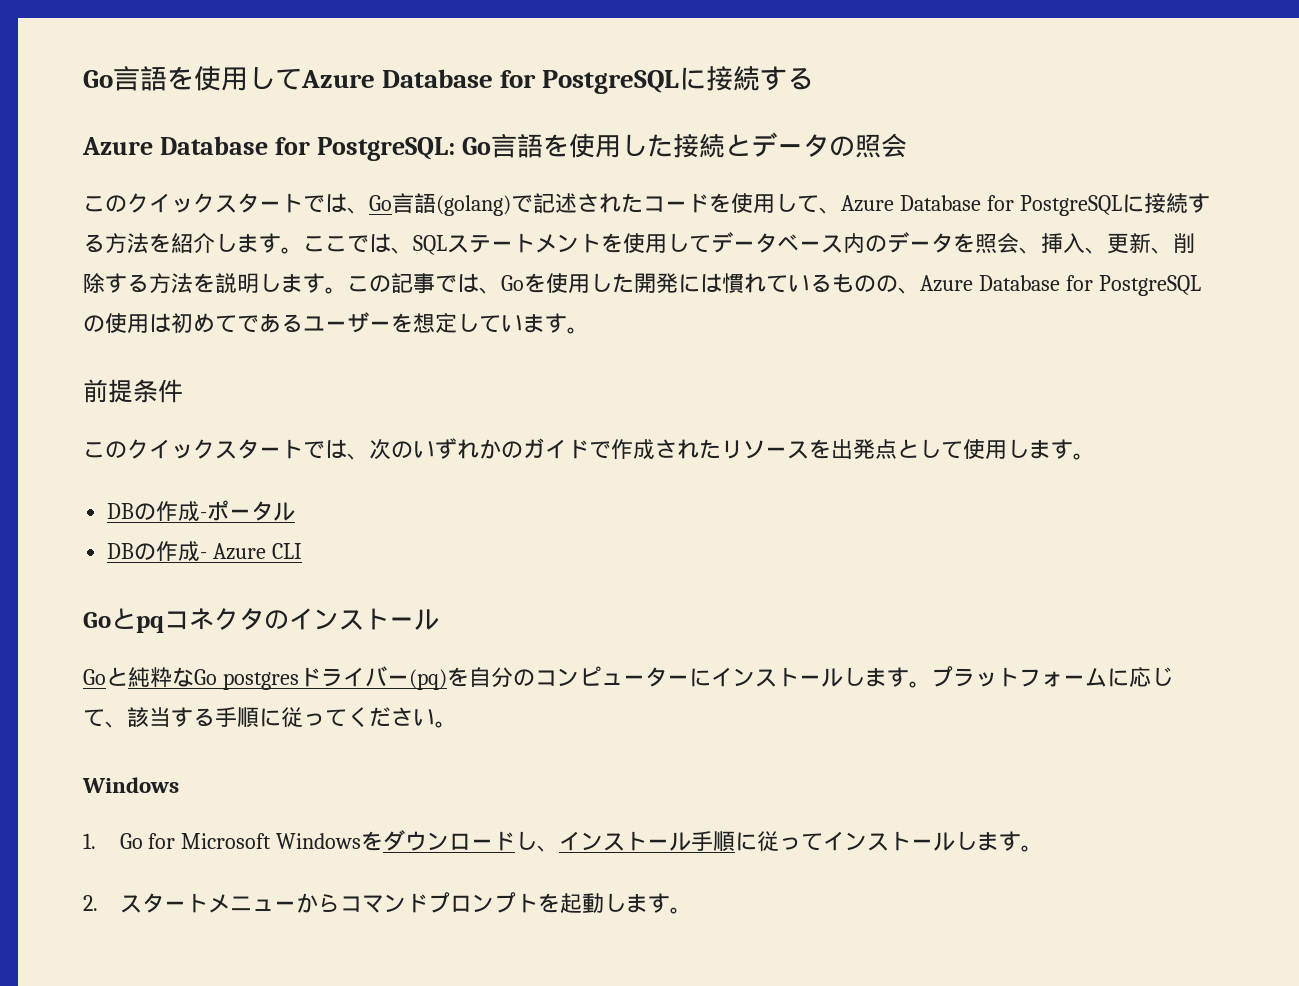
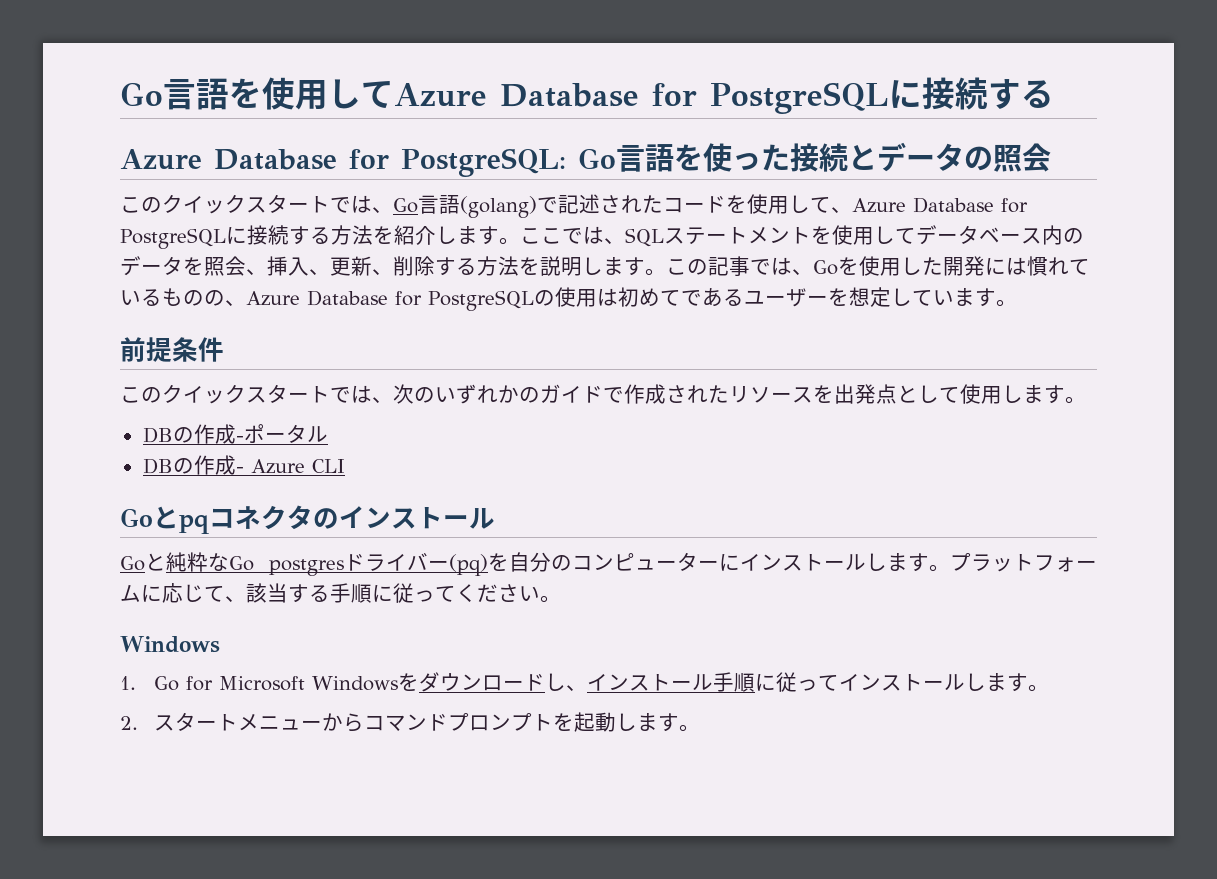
- Azure Database for PostgreSQL: Go言語を使用した接続とデータの照会
+ Azure Database for PostgreSQL: Go言語を使った接続とデータの照会

